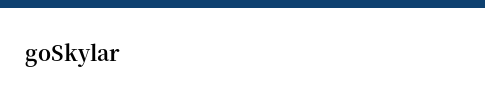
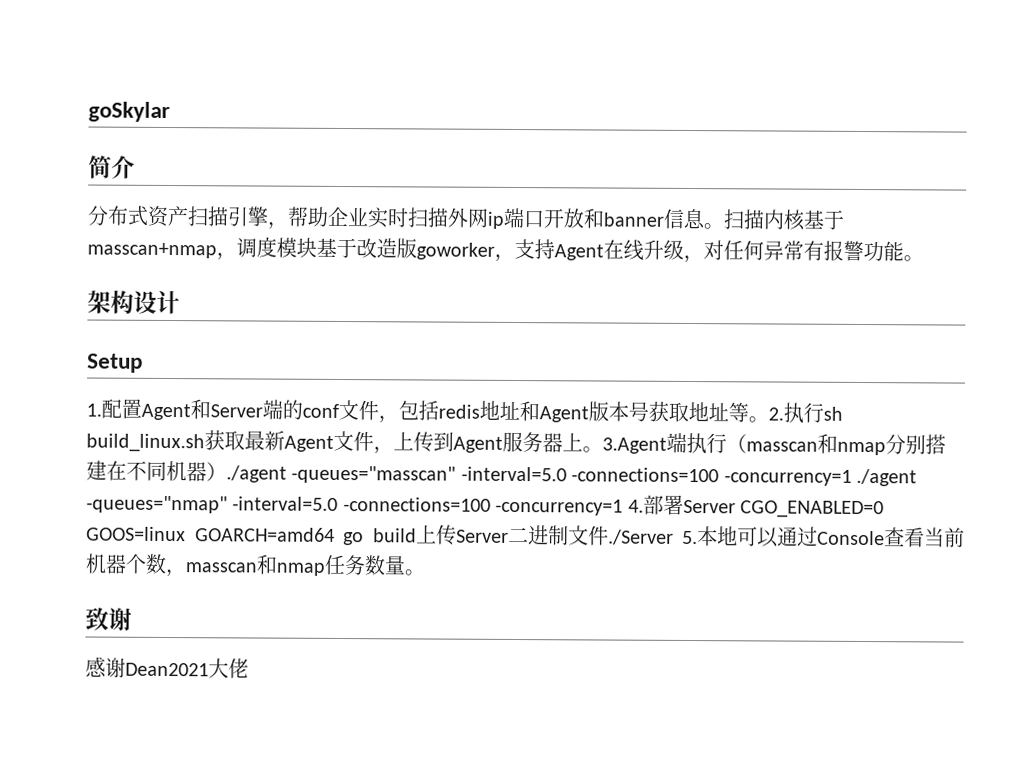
+ 简介
+ 分布式资产扫描引擎，帮助企业实时扫描外网ip端口开放和banner信息。扫描内核基于masscan+nmap，调度模块基于改造版goworker，支持Agent在线升级，对任何异常有报警功能。
+ 架构设计
+ Setup
+ 1.配置Agent和Server端的conf文件，包括redis地址和Agent版本号获取地址等。2.执行sh build_linux.sh获取最新Agent文件，上传到Agent服务器上。3.Agent端执行（masscan和nmap分别搭建在不同机器）./agent -queues="masscan" -interval=5.0 -connections=100 -concurrency=1 ./agent -queues="nmap" -interval=5.0 -connections=100 -concurrency=1 4.部署Server CGO_ENABLED=0 GOOS=linux GOARCH=amd64 go build上传Server二进制文件./Server 5.本地可以通过Console查看当前机器个数，masscan和nmap任务数量。
+ 致谢
+ 感谢Dean2021大佬

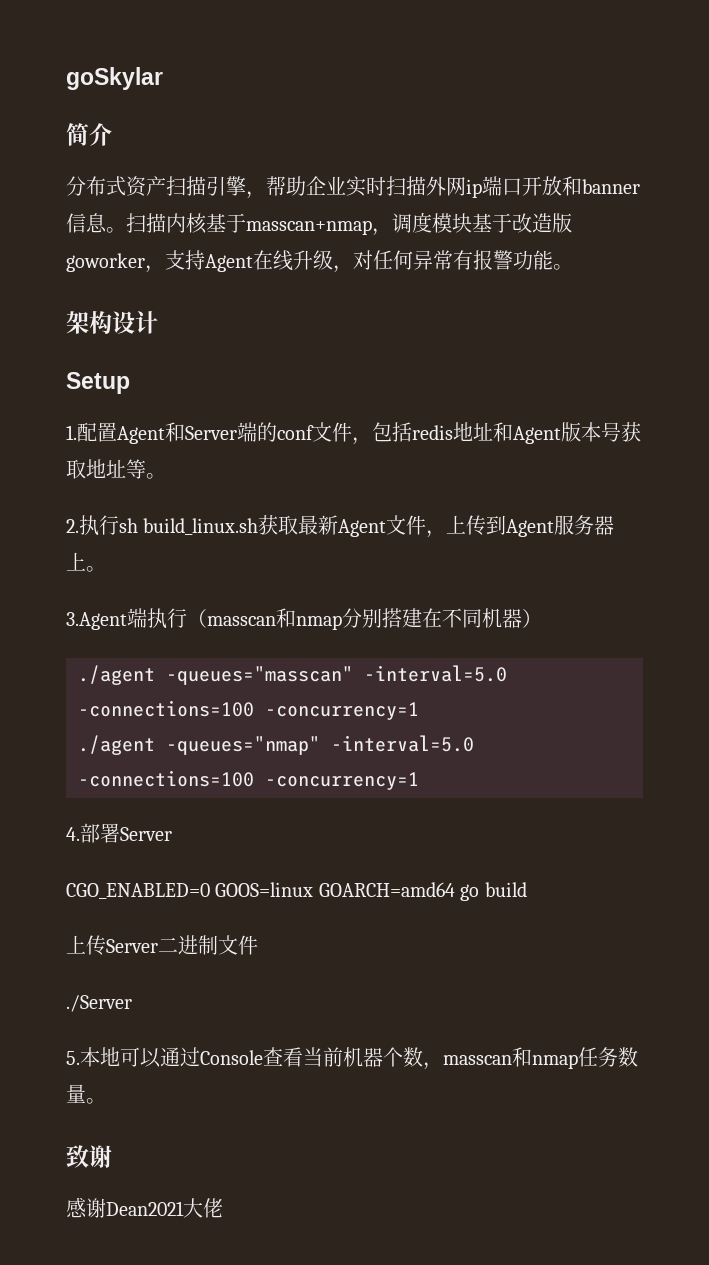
- 1.配置Agent和Server端的conf文件，包括redis地址和Agent版本号获取地址等。2.执行sh build_linux.sh获取最新Agent文件，上传到Agent服务器上。3.Agent端执行（masscan和nmap分别搭建在不同机器）./agent -queues="masscan" -interval=5.0 -connections=100 -concurrency=1 ./agent -queues="nmap" -interval=5.0 -connections=100 -concurrency=1 4.部署Server CGO_ENABLED=0 GOOS=linux GOARCH=amd64 go build上传Server二进制文件./Server 5.本地可以通过Console查看当前机器个数，masscan和nmap任务数量。
+ 1.配置Agent和Server端的conf文件，包括redis地址和Agent版本号获取地址等。
+ 2.执行sh build_linux.sh获取最新Agent文件，上传到Agent服务器上。
+ 3.Agent端执行（masscan和nmap分别搭建在不同机器）
+ ./agent -queues="masscan" -interval=5.0 -connections=100 -concurrency=1
+ ./agent -queues="nmap" -interval=5.0 -connections=100 -concurrency=1
+ 4.部署Server
+ CGO_ENABLED=0 GOOS=linux GOARCH=amd64 go build
+ 上传Server二进制文件
+ ./Server
+ 5.本地可以通过Console查看当前机器个数，masscan和nmap任务数量。

